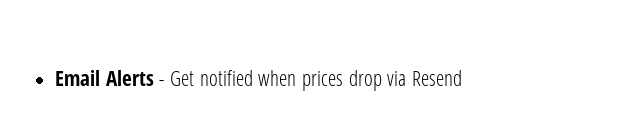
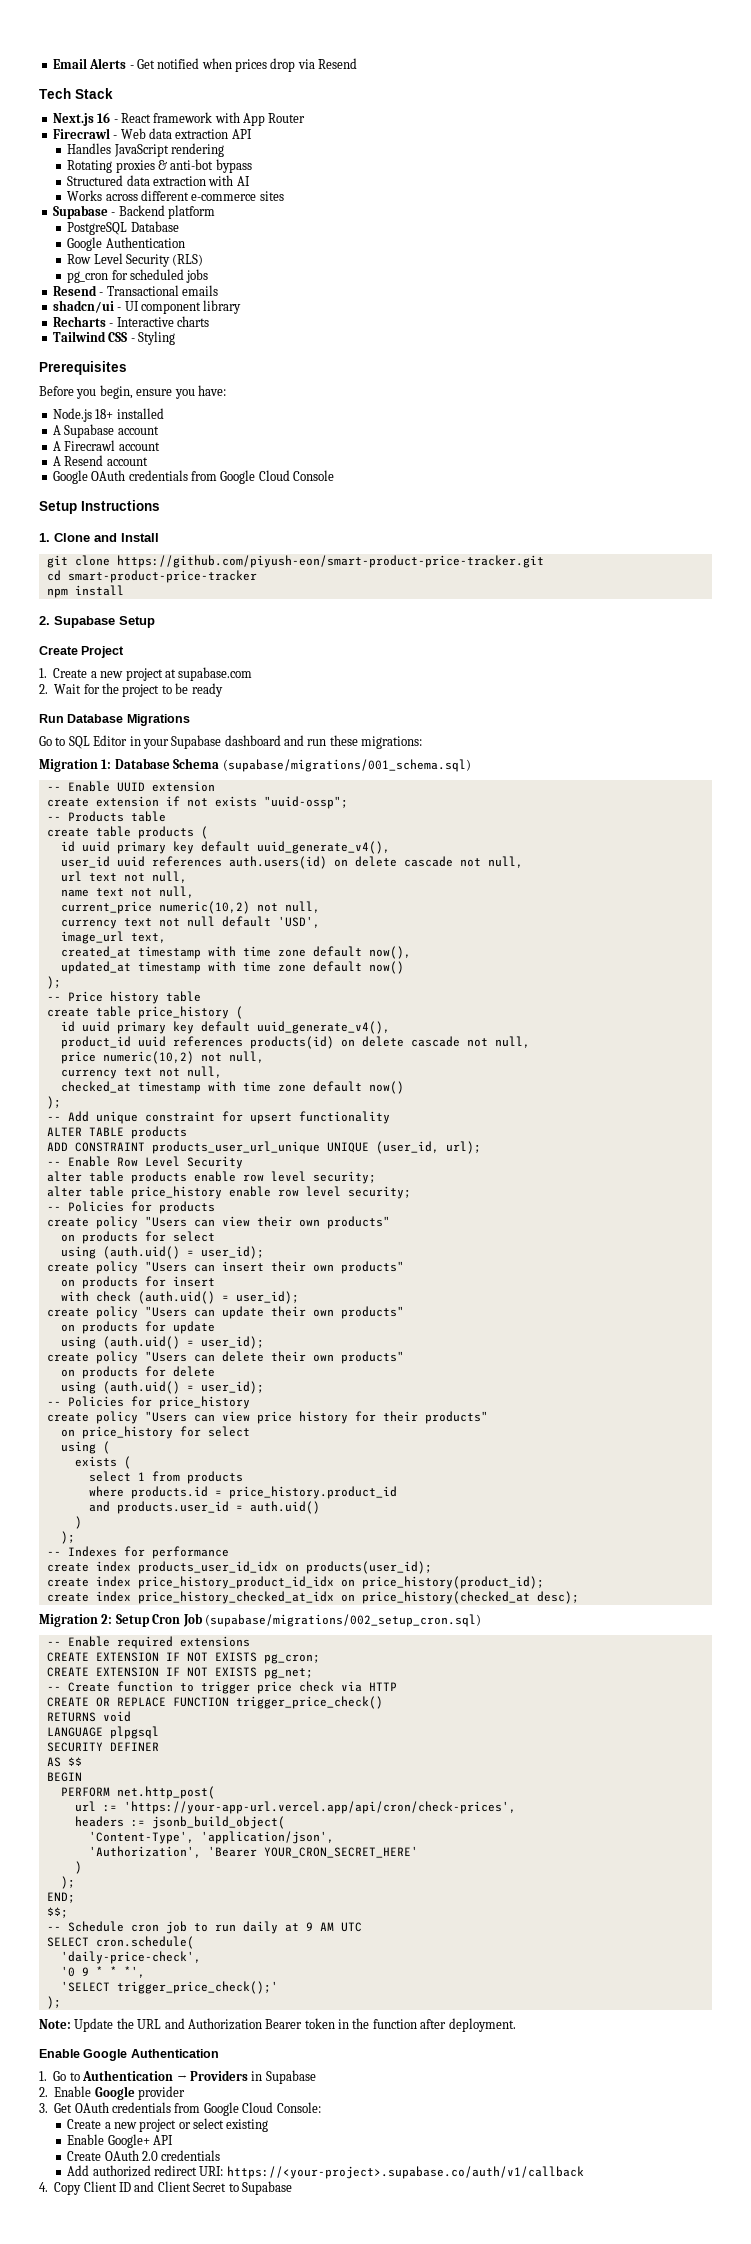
+ Tech Stack
+ Next.js 16 - React framework with App Router
+ Firecrawl - Web data extraction API
+ Handles JavaScript rendering
+ Rotating proxies & anti-bot bypass
+ Structured data extraction with AI
+ Works across different e-commerce sites
+ Supabase - Backend platform
+ PostgreSQL Database
+ Google Authentication
+ Row Level Security (RLS)
+ pg_cron for scheduled jobs
+ Resend - Transactional emails
+ shadcn/ui - UI component library
+ Recharts - Interactive charts
+ Tailwind CSS - Styling
+ Prerequisites
+ Before you begin, ensure you have:
+ Node.js 18+ installed
+ A Supabase account
+ A Firecrawl account
+ A Resend account
+ Google OAuth credentials from Google Cloud Console
+ Setup Instructions
+ 1. Clone and Install
+ git clone https://github.com/piyush-eon/smart-product-price-tracker.git
+ cd smart-product-price-tracker
+ npm install
+ 2. Supabase Setup
+ Create Project
+ 1. Create a new project at supabase.com
+ 2. Wait for the project to be ready
+ Run Database Migrations
+ Go to SQL Editor in your Supabase dashboard and run these migrations:
+ Migration 1: Database Schema (supabase/migrations/001_schema.sql)
+ -- Enable UUID extension
+ create extension if not exists "uuid-ossp";
+ -- Products table
+ create table products (
+ id uuid primary key default uuid_generate_v4(),
+ user_id uuid references auth.users(id) on delete cascade not null,
+ url text not null,
+ name text not null,
+ current_price numeric(10,2) not null,
+ currency text not null default 'USD',
+ image_url text,
+ created_at timestamp with time zone default now(),
+ updated_at timestamp with time zone default now()
+ );
+ -- Price history table
+ create table price_history (
+ id uuid primary key default uuid_generate_v4(),
+ product_id uuid references products(id) on delete cascade not null,
+ price numeric(10,2) not null,
+ currency text not null,
+ checked_at timestamp with time zone default now()
+ );
+ -- Add unique constraint for upsert functionality
+ ALTER TABLE products
+ ADD CONSTRAINT products_user_url_unique UNIQUE (user_id, url);
+ -- Enable Row Level Security
+ alter table products enable row level security;
+ alter table price_history enable row level security;
+ -- Policies for products
+ create policy "Users can view their own products"
+ on products for select
+ using (auth.uid() = user_id);
+ create policy "Users can insert their own products"
+ on products for insert
+ with check (auth.uid() = user_id);
+ create policy "Users can update their own products"
+ on products for update
+ using (auth.uid() = user_id);
+ create policy "Users can delete their own products"
+ on products for delete
+ using (auth.uid() = user_id);
+ -- Policies for price_history
+ create policy "Users can view price history for their products"
+ on price_history for select
+ using (
+ exists (
+ select 1 from products
+ where products.id = price_history.product_id
+ and products.user_id = auth.uid()
+ )
+ );
+ -- Indexes for performance
+ create index products_user_id_idx on products(user_id);
+ create index price_history_product_id_idx on price_history(product_id);
+ create index price_history_checked_at_idx on price_history(checked_at desc);
+ Migration 2: Setup Cron Job (supabase/migrations/002_setup_cron.sql)
+ -- Enable required extensions
+ CREATE EXTENSION IF NOT EXISTS pg_cron;
+ CREATE EXTENSION IF NOT EXISTS pg_net;
+ -- Create function to trigger price check via HTTP
+ CREATE OR REPLACE FUNCTION trigger_price_check()
+ RETURNS void
+ LANGUAGE plpgsql
+ SECURITY DEFINER
+ AS $$
+ BEGIN
+ PERFORM net.http_post(
+ url := 'https://your-app-url.vercel.app/api/cron/check-prices',
+ headers := jsonb_build_object(
+ 'Content-Type', 'application/json',
+ 'Authorization', 'Bearer YOUR_CRON_SECRET_HERE'
+ )
+ );
+ END;
+ $$;
+ -- Schedule cron job to run daily at 9 AM UTC
+ SELECT cron.schedule(
+ 'daily-price-check',
+ '0 9 * * *',
+ 'SELECT trigger_price_check();'
+ );
+ Note: Update the URL and Authorization Bearer token in the function after deployment.
+ Enable Google Authentication
+ 1. Go to Authentication → Providers in Supabase
+ 2. Enable Google provider
+ 3. Get OAuth credentials from Google Cloud Console:
+ Create a new project or select existing
+ Enable Google+ API
+ Create OAuth 2.0 credentials
+ Add authorized redirect URI: https://<your-project>.supabase.co/auth/v1/callback
+ 4. Copy Client ID and Client Secret to Supabase

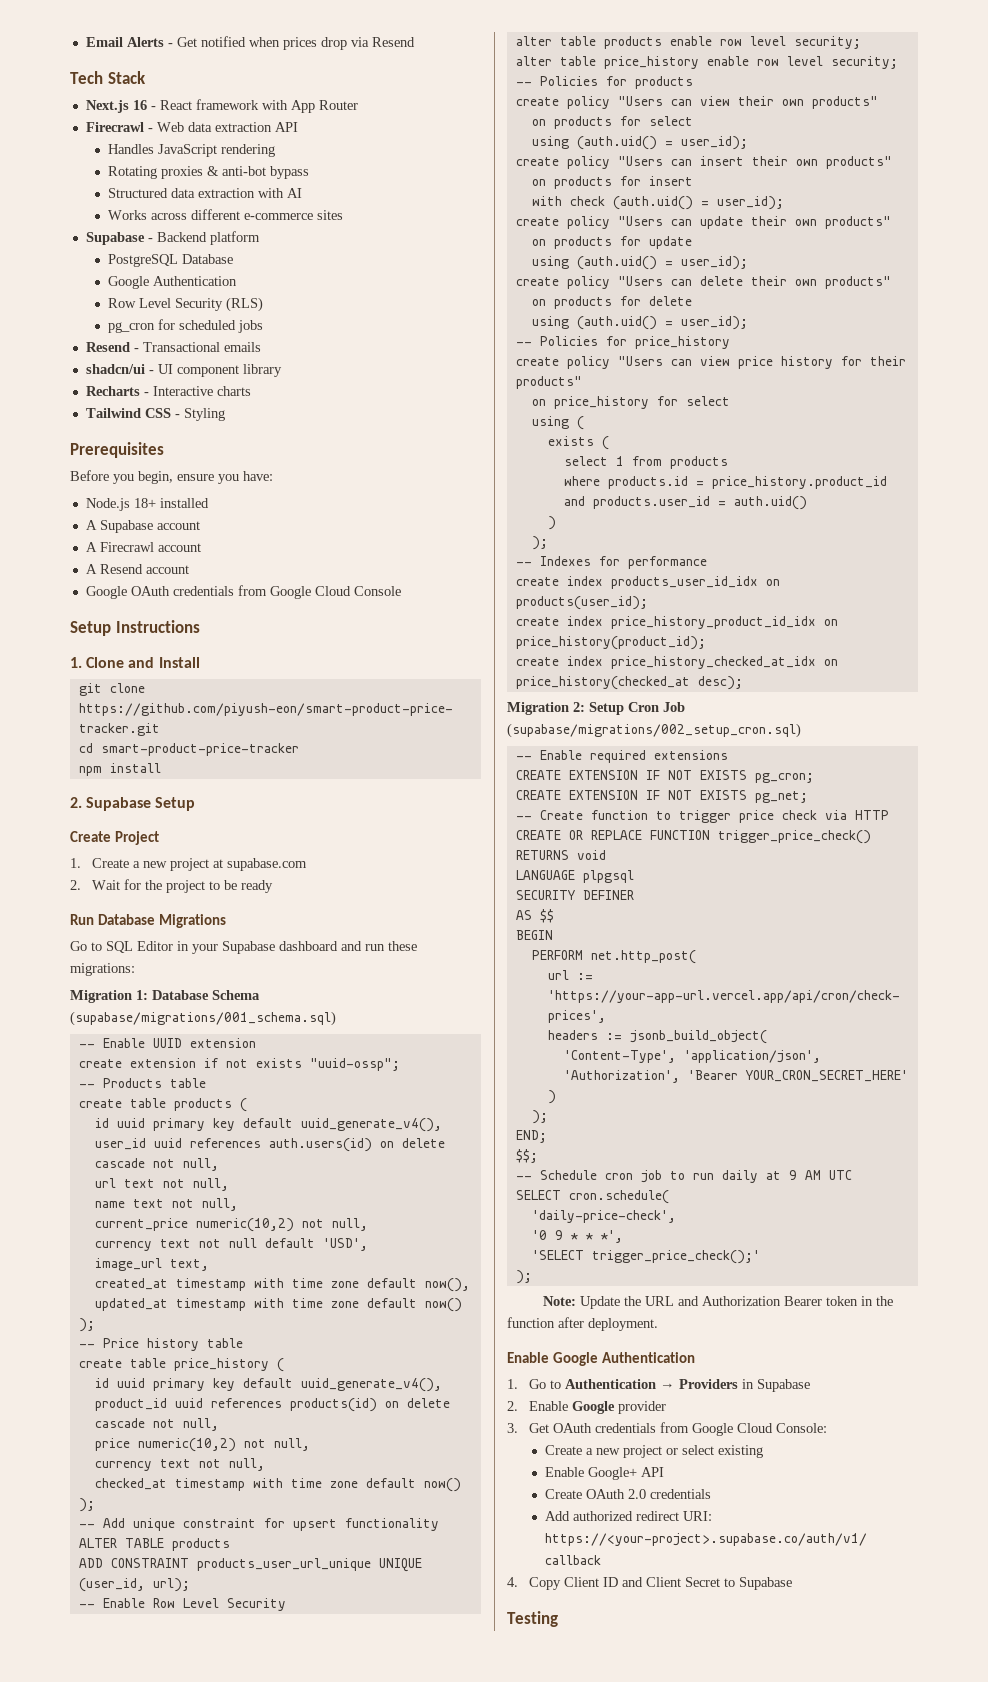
+ Testing

